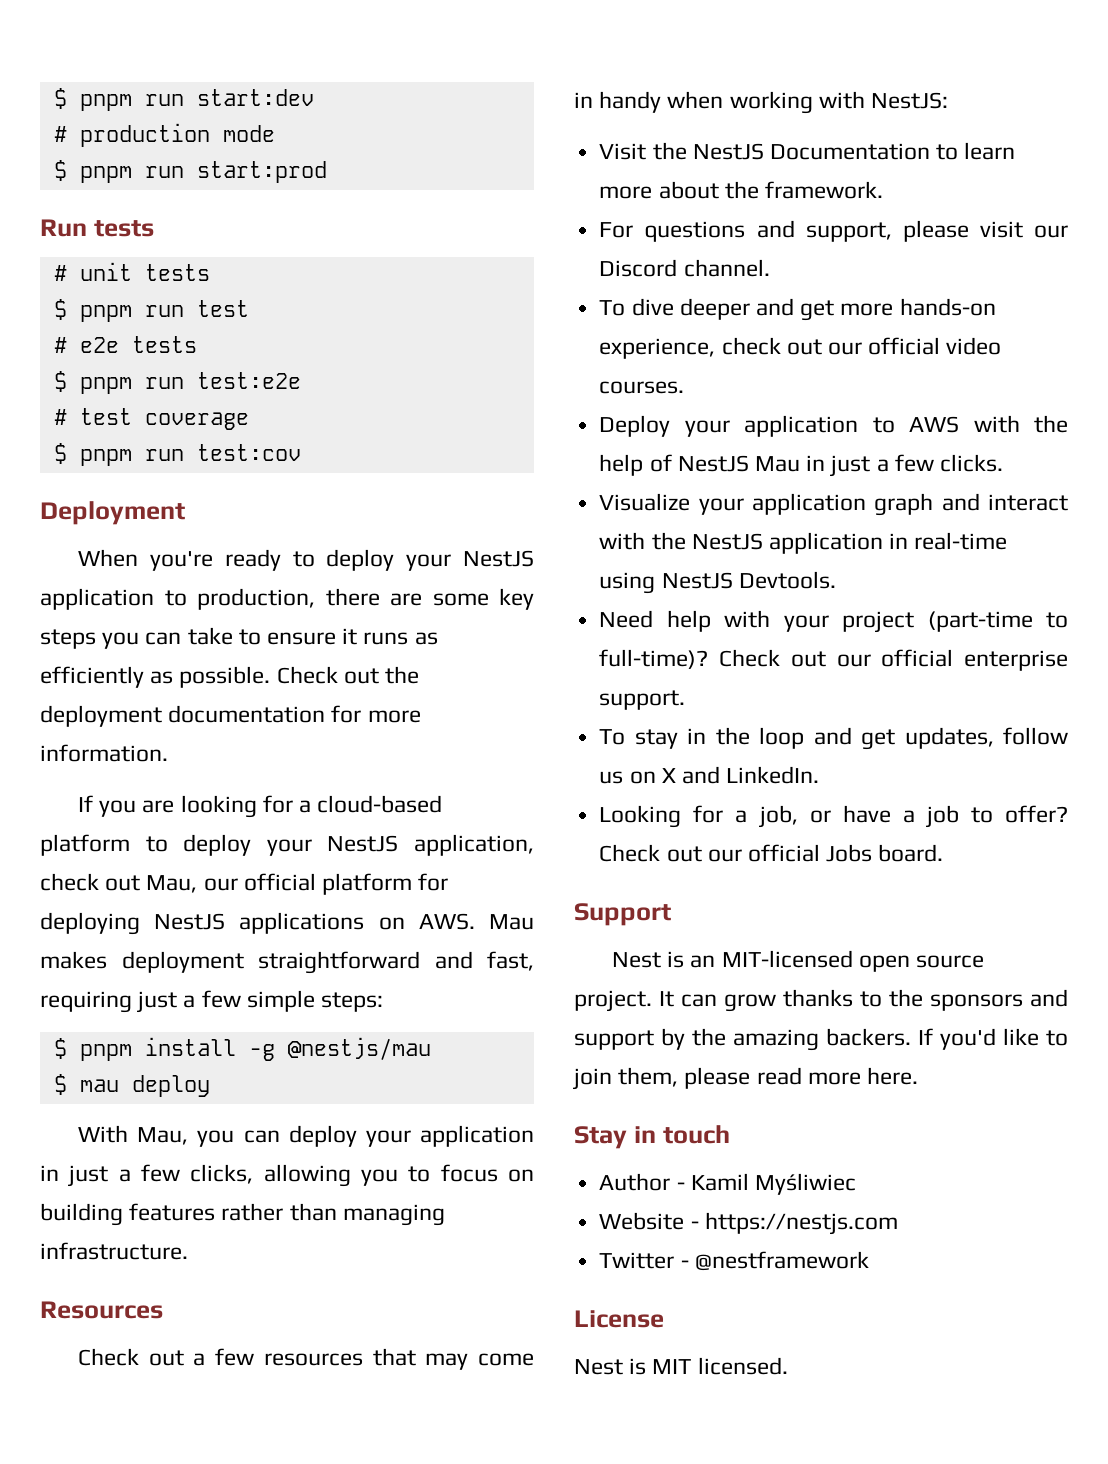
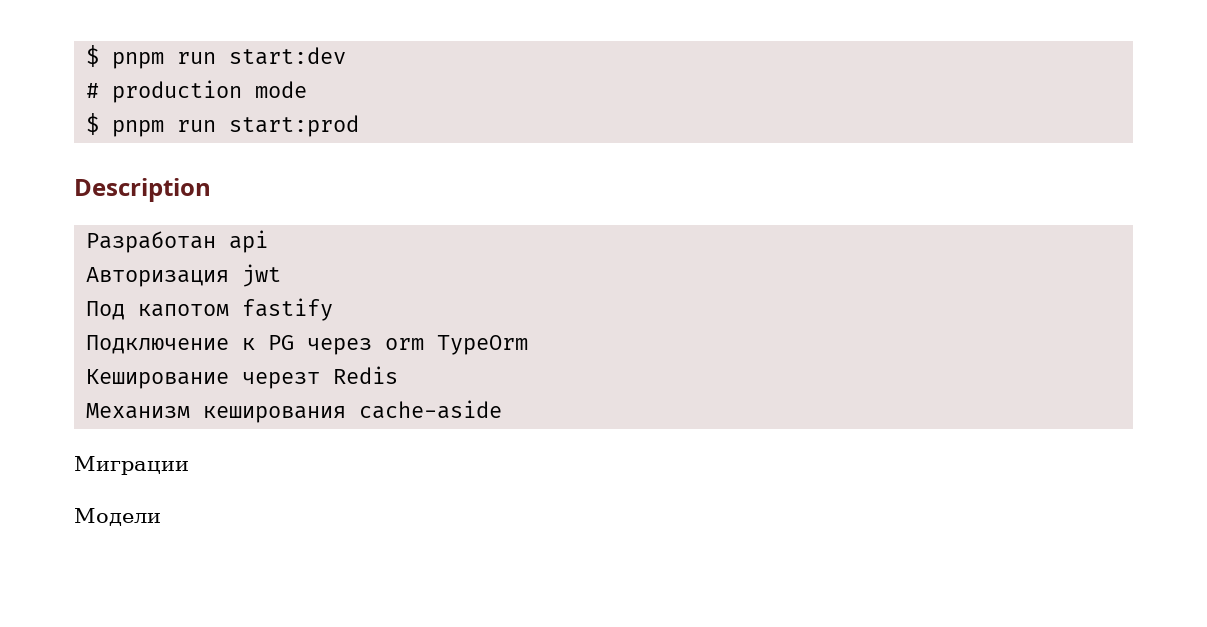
- Run tests
- # unit tests
- $ pnpm run test
- # e2e tests
- $ pnpm run test:e2e
- # test coverage
- $ pnpm run test:cov
- Deployment
- When you're ready to deploy your NestJS application to production, there are some key steps you can take to ensure it runs as efficiently as possible. Check out the deployment documentation for more information.
- If you are looking for a cloud-based platform to deploy your NestJS application, check out Mau, our official platform for deploying NestJS applications on AWS. Mau makes deployment straightforward and fast, requiring just a few simple steps:
- $ pnpm install -g @nestjs/mau
- $ mau deploy
- With Mau, you can deploy your application in just a few clicks, allowing you to focus on building features rather than managing infrastructure.
- Resources
- Check out a few resources that may come in handy when working with NestJS:
- Visit the NestJS Documentation to learn more about the framework.
- For questions and support, please visit our Discord channel.
- To dive deeper and get more hands-on experience, check out our official video courses.
- Deploy your application to AWS with the help of NestJS Mau in just a few clicks.
- Visualize your application graph and interact with the NestJS application in real-time using NestJS Devtools.
- Need help with your project (part-time to full-time)? Check out our official enterprise support.
- To stay in the loop and get updates, follow us on X and LinkedIn.
- Looking for a job, or have a job to offer? Check out our official Jobs board.
- Support
- Nest is an MIT-licensed open source project. It can grow thanks to the sponsors and support by the amazing backers. If you'd like to join them, please read more here.
- Stay in touch
- Author - Kamil Myśliwiec
- Website - https://nestjs.com
- Twitter - @nestframework
- License
- Nest is MIT licensed.
+ Description
+ Разработан api
+ Авторизация jwt
+ Под капотом fastify
+ Подключение к PG через orm TypeOrm
+ Кеширование черезт Redis
+ Механизм кеширования cache-aside
+ Миграции
+ Модели

